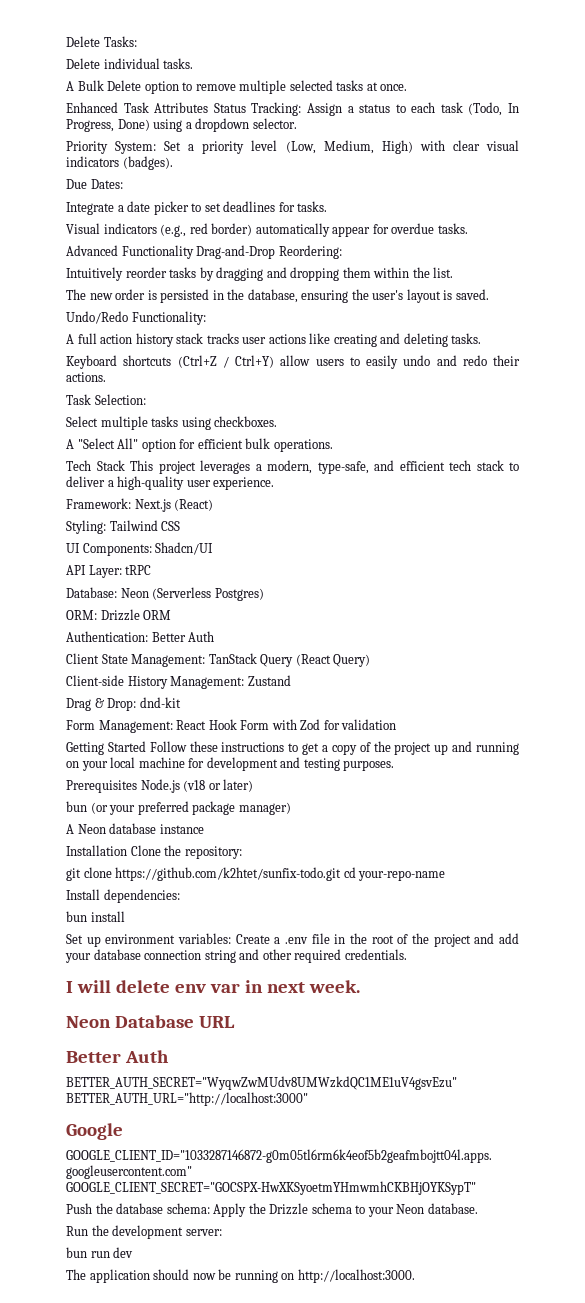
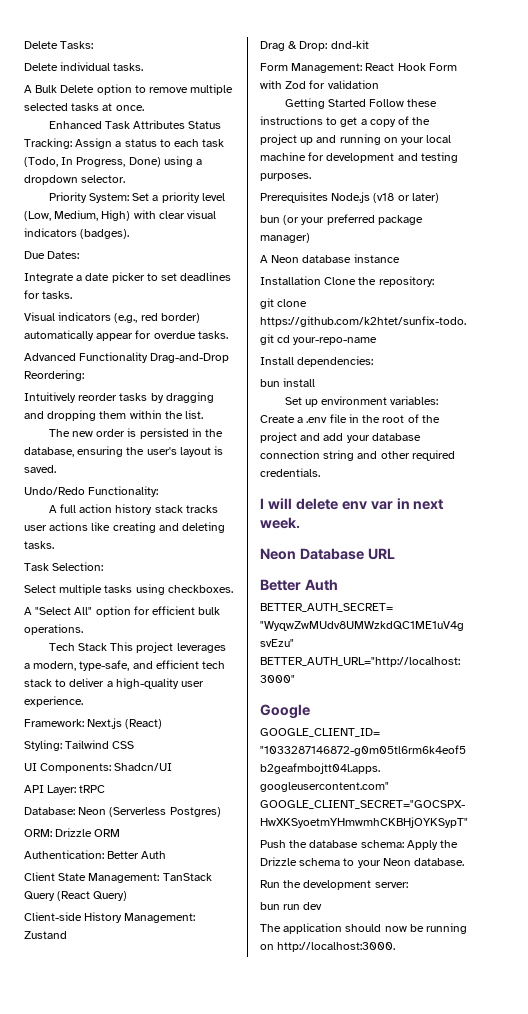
- Keyboard shortcuts (Ctrl+Z / Ctrl+Y) allow users to easily undo and redo their actions.

